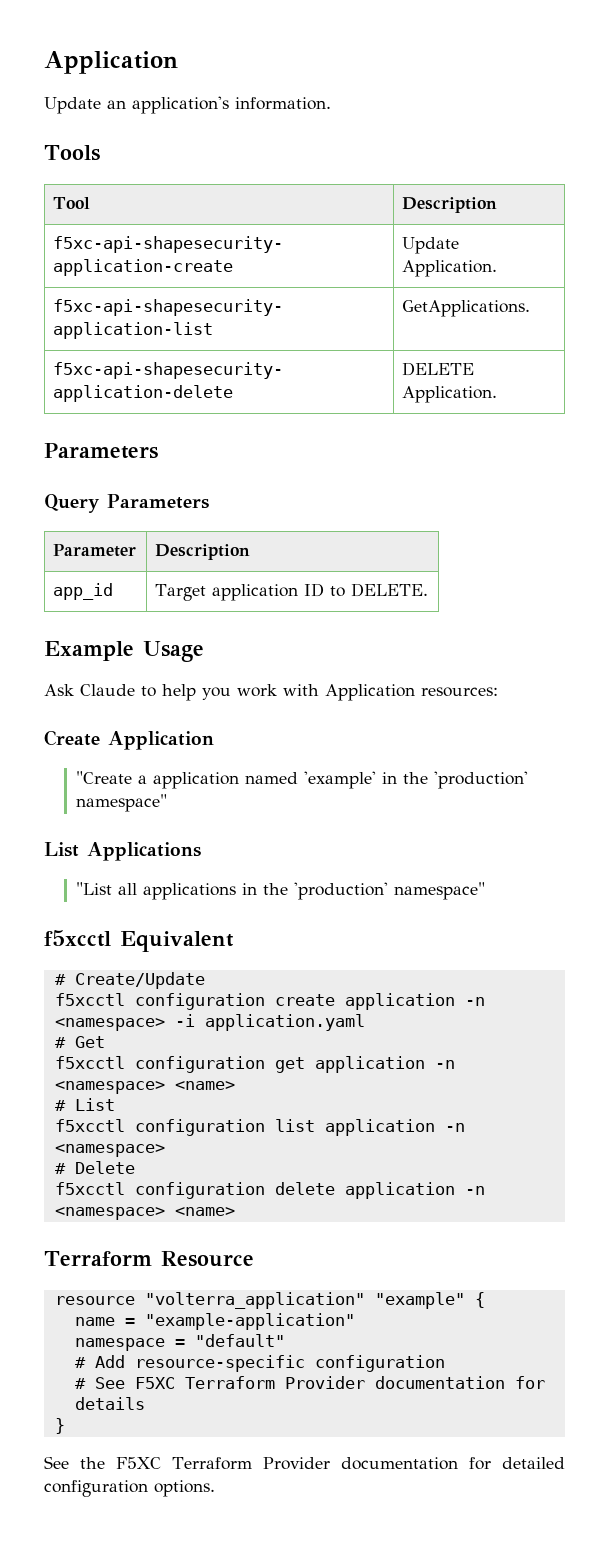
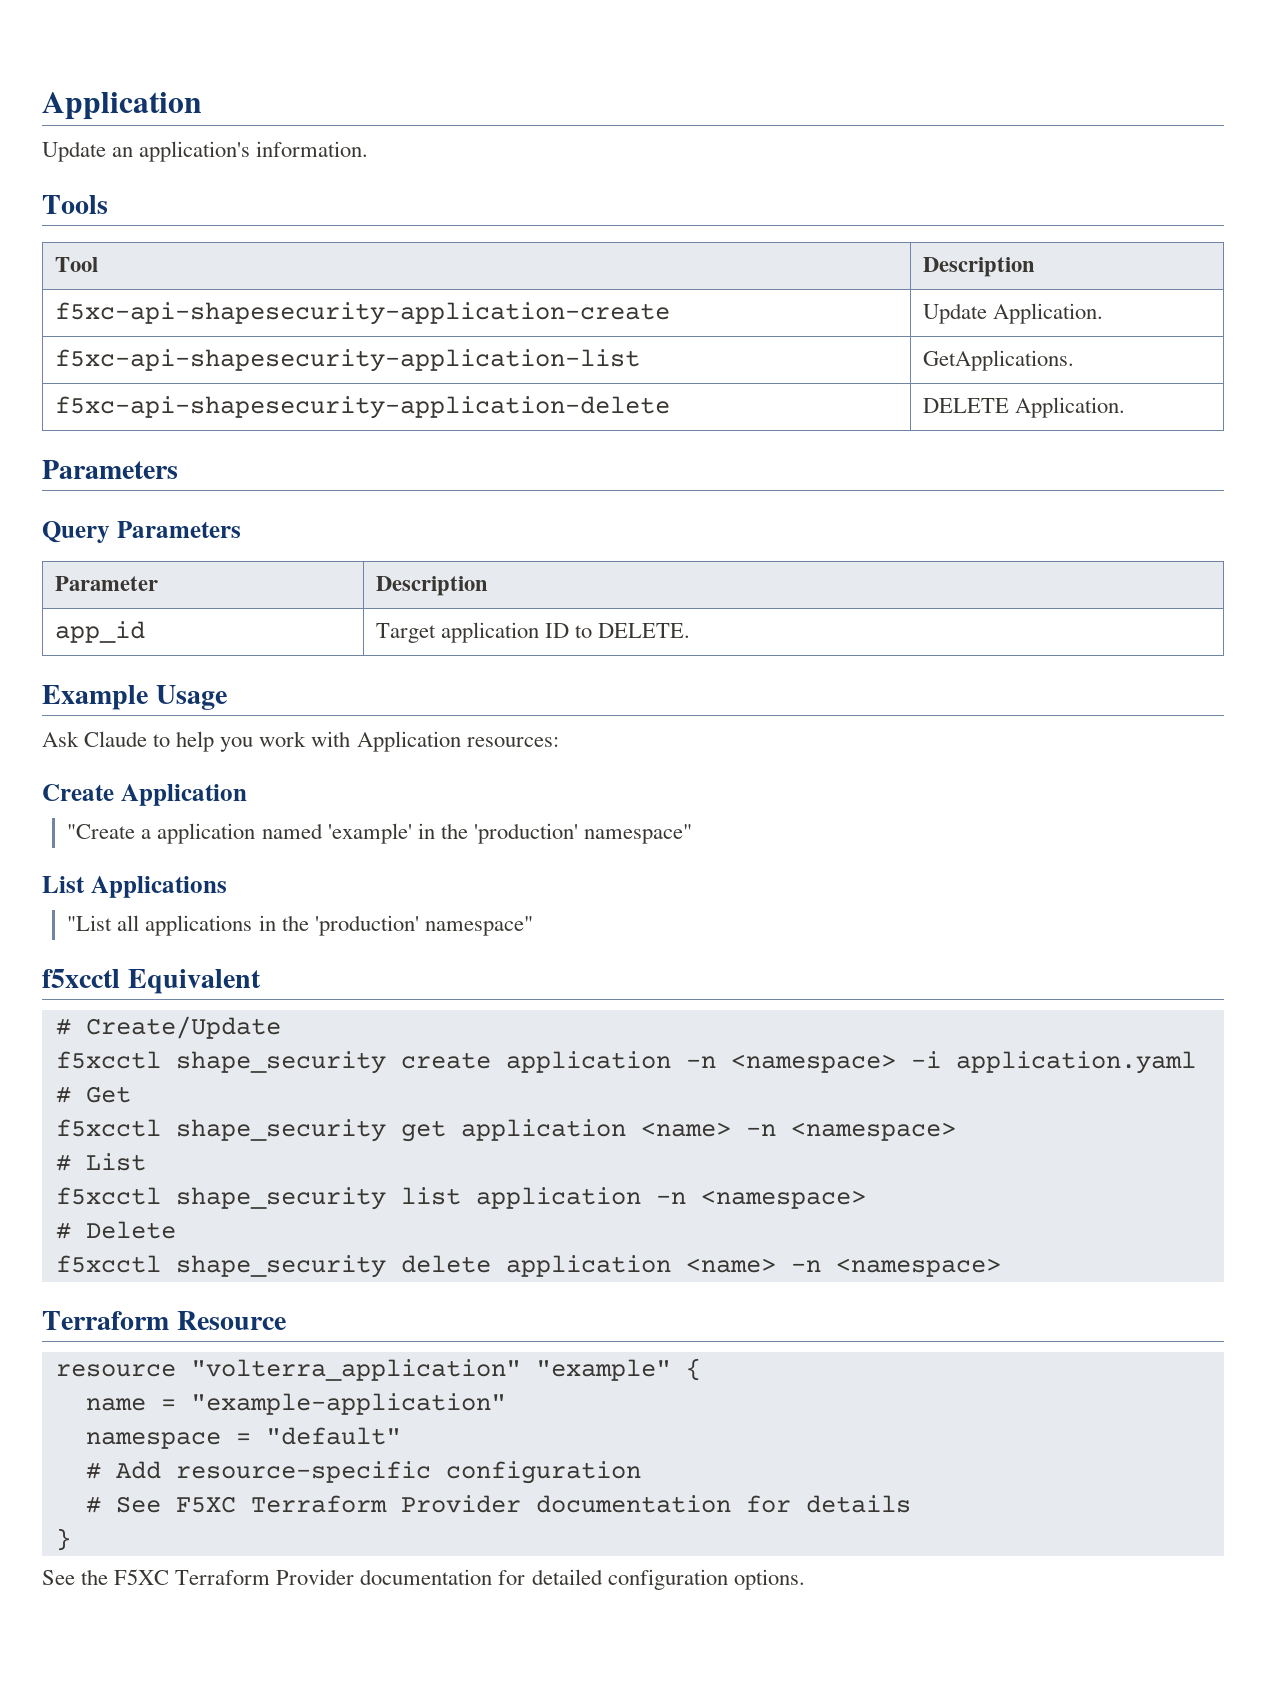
- f5xcctl configuration create application -n <namespace> -i application.yaml
+ f5xcctl shape_security create application -n <namespace> -i application.yaml
- f5xcctl configuration get application -n <namespace> <name>
+ f5xcctl shape_security get application <name> -n <namespace>
- f5xcctl configuration list application -n <namespace>
+ f5xcctl shape_security list application -n <namespace>
- f5xcctl configuration delete application -n <namespace> <name>
+ f5xcctl shape_security delete application <name> -n <namespace>

